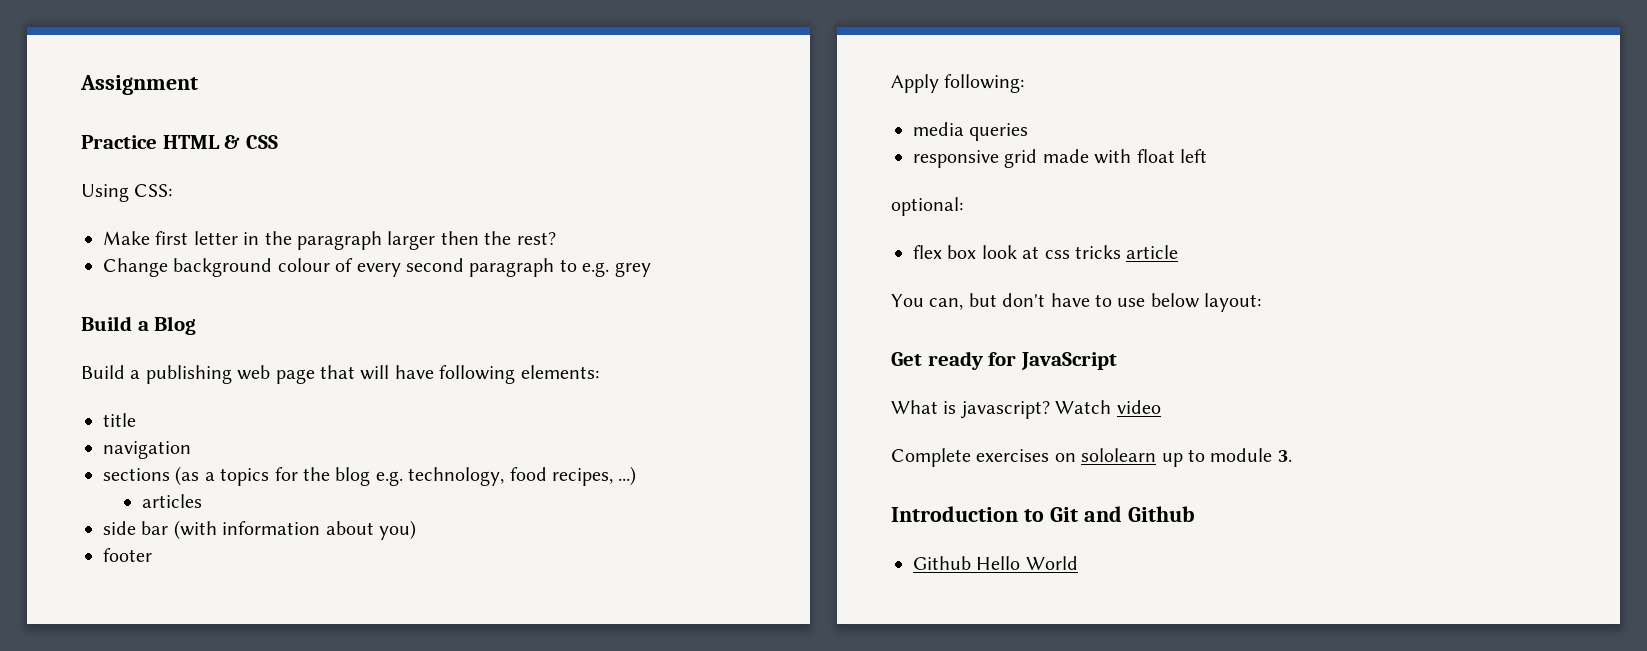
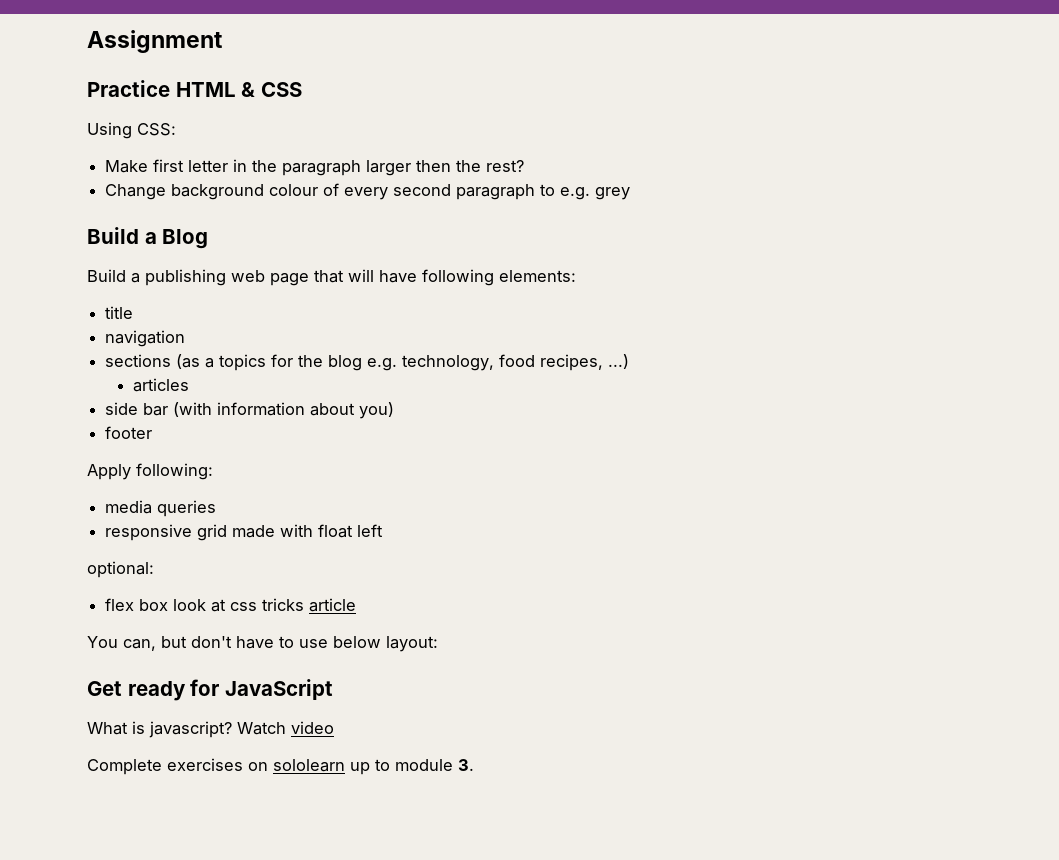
- Introduction to Git and Github
- Github Hello World

